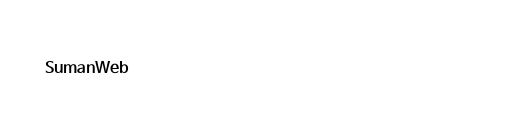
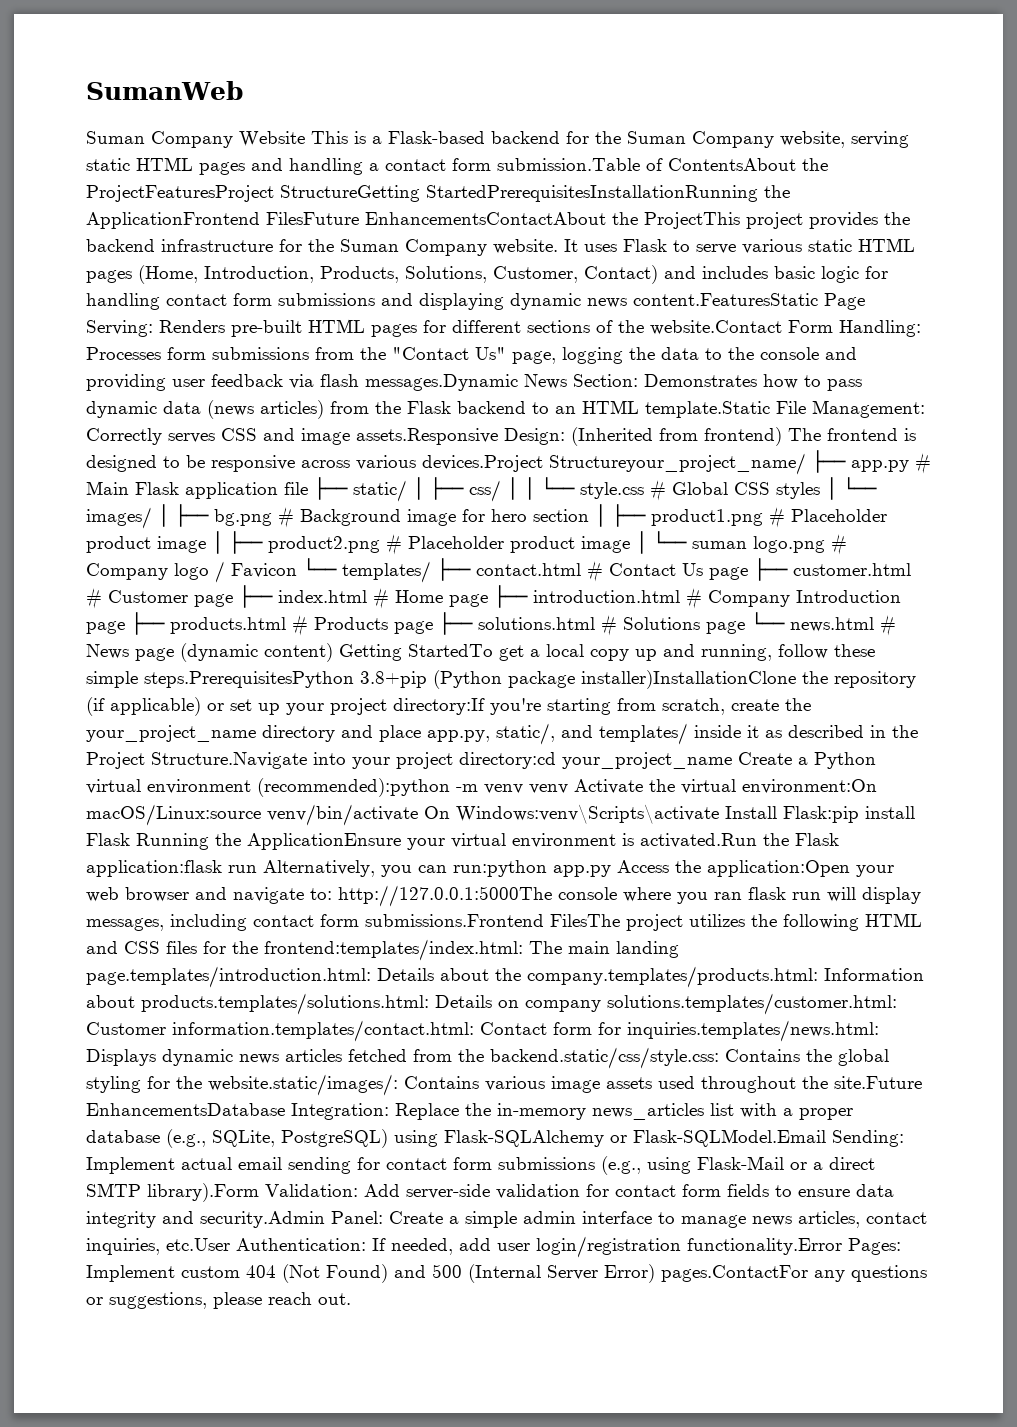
+ Suman Company Website This is a Flask-based backend for the Suman Company website, serving static HTML pages and handling a contact form submission.Table of ContentsAbout the ProjectFeaturesProject StructureGetting StartedPrerequisitesInstallationRunning the ApplicationFrontend FilesFuture EnhancementsContactAbout the ProjectThis project provides the backend infrastructure for the Suman Company website. It uses Flask to serve various static HTML pages (Home, Introduction, Products, Solutions, Customer, Contact) and includes basic logic for handling contact form submissions and displaying dynamic news content.FeaturesStatic Page Serving: Renders pre-built HTML pages for different sections of the website.Contact Form Handling: Processes form submissions from the "Contact Us" page, logging the data to the console and providing user feedback via flash messages.Dynamic News Section: Demonstrates how to pass dynamic data (news articles) from the Flask backend to an HTML template.Static File Management: Correctly serves CSS and image assets.Responsive Design: (Inherited from frontend) The frontend is designed to be responsive across various devices.Project Structureyour_project_name/ ├── app.py # Main Flask application file ├── static/ │ ├── css/ │ │ └── style.css # Global CSS styles │ └── images/ │ ├── bg.png # Background image for hero section │ ├── product1.png # Placeholder product image │ ├── product2.png # Placeholder product image │ └── suman logo.png # Company logo / Favicon └── templates/ ├── contact.html # Contact Us page ├── customer.html # Customer page ├── index.html # Home page ├── introduction.html # Company Introduction page ├── products.html # Products page ├── solutions.html # Solutions page └── news.html # News page (dynamic content) Getting StartedTo get a local copy up and running, follow these simple steps.PrerequisitesPython 3.8+pip (Python package installer)InstallationClone the repository (if applicable) or set up your project directory:If you're starting from scratch, create the your_project_name directory and place app.py, static/, and templates/ inside it as described in the Project Structure.Navigate into your project directory:cd your_project_name Create a Python virtual environment (recommended):python -m venv venv Activate the virtual environment:On macOS/Linux:source venv/bin/activate On Windows:venv\Scripts\activate Install Flask:pip install Flask Running the ApplicationEnsure your virtual environment is activated.Run the Flask application:flask run Alternatively, you can run:python app.py Access the application:Open your web browser and navigate to: http://127.0.0.1:5000The console where you ran flask run will display messages, including contact form submissions.Frontend FilesThe project utilizes the following HTML and CSS files for the frontend:templates/index.html: The main landing page.templates/introduction.html: Details about the company.templates/products.html: Information about products.templates/solutions.html: Details on company solutions.templates/customer.html: Customer information.templates/contact.html: Contact form for inquiries.templates/news.html: Displays dynamic news articles fetched from the backend.static/css/style.css: Contains the global styling for the website.static/images/: Contains various image assets used throughout the site.Future EnhancementsDatabase Integration: Replace the in-memory news_articles list with a proper database (e.g., SQLite, PostgreSQL) using Flask-SQLAlchemy or Flask-SQLModel.Email Sending: Implement actual email sending for contact form submissions (e.g., using Flask-Mail or a direct SMTP library).Form Validation: Add server-side validation for contact form fields to ensure data integrity and security.Admin Panel: Create a simple admin interface to manage news articles, contact inquiries, etc.User Authentication: If needed, add user login/registration functionality.Error Pages: Implement custom 404 (Not Found) and 500 (Internal Server Error) pages.ContactFor any questions or suggestions, please reach out.

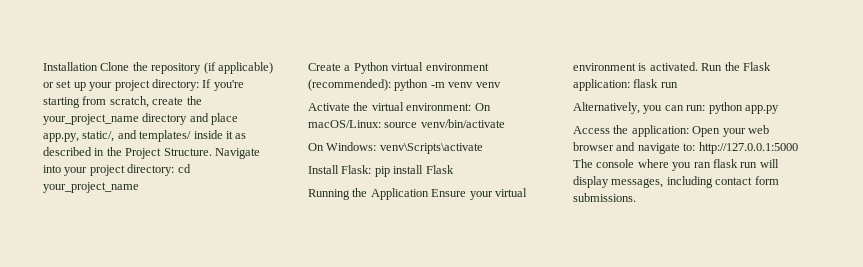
- SumanWeb
- Suman Company Website This is a Flask-based backend for the Suman Company website, serving static HTML pages and handling a contact form submission.Table of ContentsAbout the ProjectFeaturesProject StructureGetting StartedPrerequisitesInstallationRunning the ApplicationFrontend FilesFuture EnhancementsContactAbout the ProjectThis project provides the backend infrastructure for the Suman Company website. It uses Flask to serve various static HTML pages (Home, Introduction, Products, Solutions, Customer, Contact) and includes basic logic for handling contact form submissions and displaying dynamic news content.FeaturesStatic Page Serving: Renders pre-built HTML pages for different sections of the website.Contact Form Handling: Processes form submissions from the "Contact Us" page, logging the data to the console and providing user feedback via flash messages.Dynamic News Section: Demonstrates how to pass dynamic data (news articles) from the Flask backend to an HTML template.Static File Management: Correctly serves CSS and image assets.Responsive Design: (Inherited from frontend) The frontend is designed to be responsive across various devices.Project Structureyour_project_name/ ├── app.py # Main Flask application file ├── static/ │ ├── css/ │ │ └── style.css # Global CSS styles │ └── images/ │ ├── bg.png # Background image for hero section │ ├── product1.png # Placeholder product image │ ├── product2.png # Placeholder product image │ └── suman logo.png # Company logo / Favicon └── templates/ ├── contact.html # Contact Us page ├── customer.html # Customer page ├── index.html # Home page ├── introduction.html # Company Introduction page ├── products.html # Products page ├── solutions.html # Solutions page └── news.html # News page (dynamic content) Getting StartedTo get a local copy up and running, follow these simple steps.PrerequisitesPython 3.8+pip (Python package installer)InstallationClone the repository (if applicable) or set up your project directory:If you're starting from scratch, create the your_project_name directory and place app.py, static/, and templates/ inside it as described in the Project Structure.Navigate into your project directory:cd your_project_name Create a Python virtual environment (recommended):python -m venv venv Activate the virtual environment:On macOS/Linux:source venv/bin/activate On Windows:venv\Scripts\activate Install Flask:pip install Flask Running the ApplicationEnsure your virtual environment is activated.Run the Flask application:flask run Alternatively, you can run:python app.py Access the application:Open your web browser and navigate to:
+ Installation Clone the repository (if applicable) or set up your project directory: If you're starting from scratch, create the your_project_name directory and place app.py, static/, and templates/ inside it as described in the Project Structure. Navigate into your project directory: cd your_project_name
+ Create a Python virtual environment (recommended): python -m venv venv
+ Activate the virtual environment: On macOS/Linux: source venv/bin/activate
+ On Windows: venv\Scripts\activate
+ Install Flask: pip install Flask
+ Running the Application Ensure your virtual environment is activated. Run the Flask application: flask run
+ Alternatively, you can run: python app.py
+ Access the application: Open your web browser and navigate to:
- http://127.0.0.1:5000The console where you ran flask run will display messages, including contact form submissions.Frontend FilesThe project utilizes the following HTML and CSS files for the frontend:templates/index.html: The main landing page.templates/introduction.html: Details about the company.templates/products.html: Information about products.templates/solutions.html: Details on company solutions.templates/customer.html: Customer information.templates/contact.html: Contact form for inquiries.templates/news.html: Displays dynamic news articles fetched from the backend.static/css/style.css: Contains the global styling for the website.static/images/: Contains various image assets used throughout the site.Future EnhancementsDatabase Integration: Replace the in-memory news_articles list with a proper database (e.g., SQLite, PostgreSQL) using Flask-SQLAlchemy or Flask-SQLModel.Email Sending: Implement actual email sending for contact form submissions (e.g., using Flask-Mail or a direct SMTP library).Form Validation: Add server-side validation for contact form fields to ensure data integrity and security.Admin Panel: Create a simple admin interface to manage news articles, contact inquiries, etc.User Authentication: If needed, add user login/registration functionality.Error Pages: Implement custom 404 (Not Found) and 500 (Internal Server Error) pages.ContactFor any questions or suggestions, please reach out.
+ http://127.0.0.1:5000 The console where you ran flask run will display messages, including contact form submissions.

